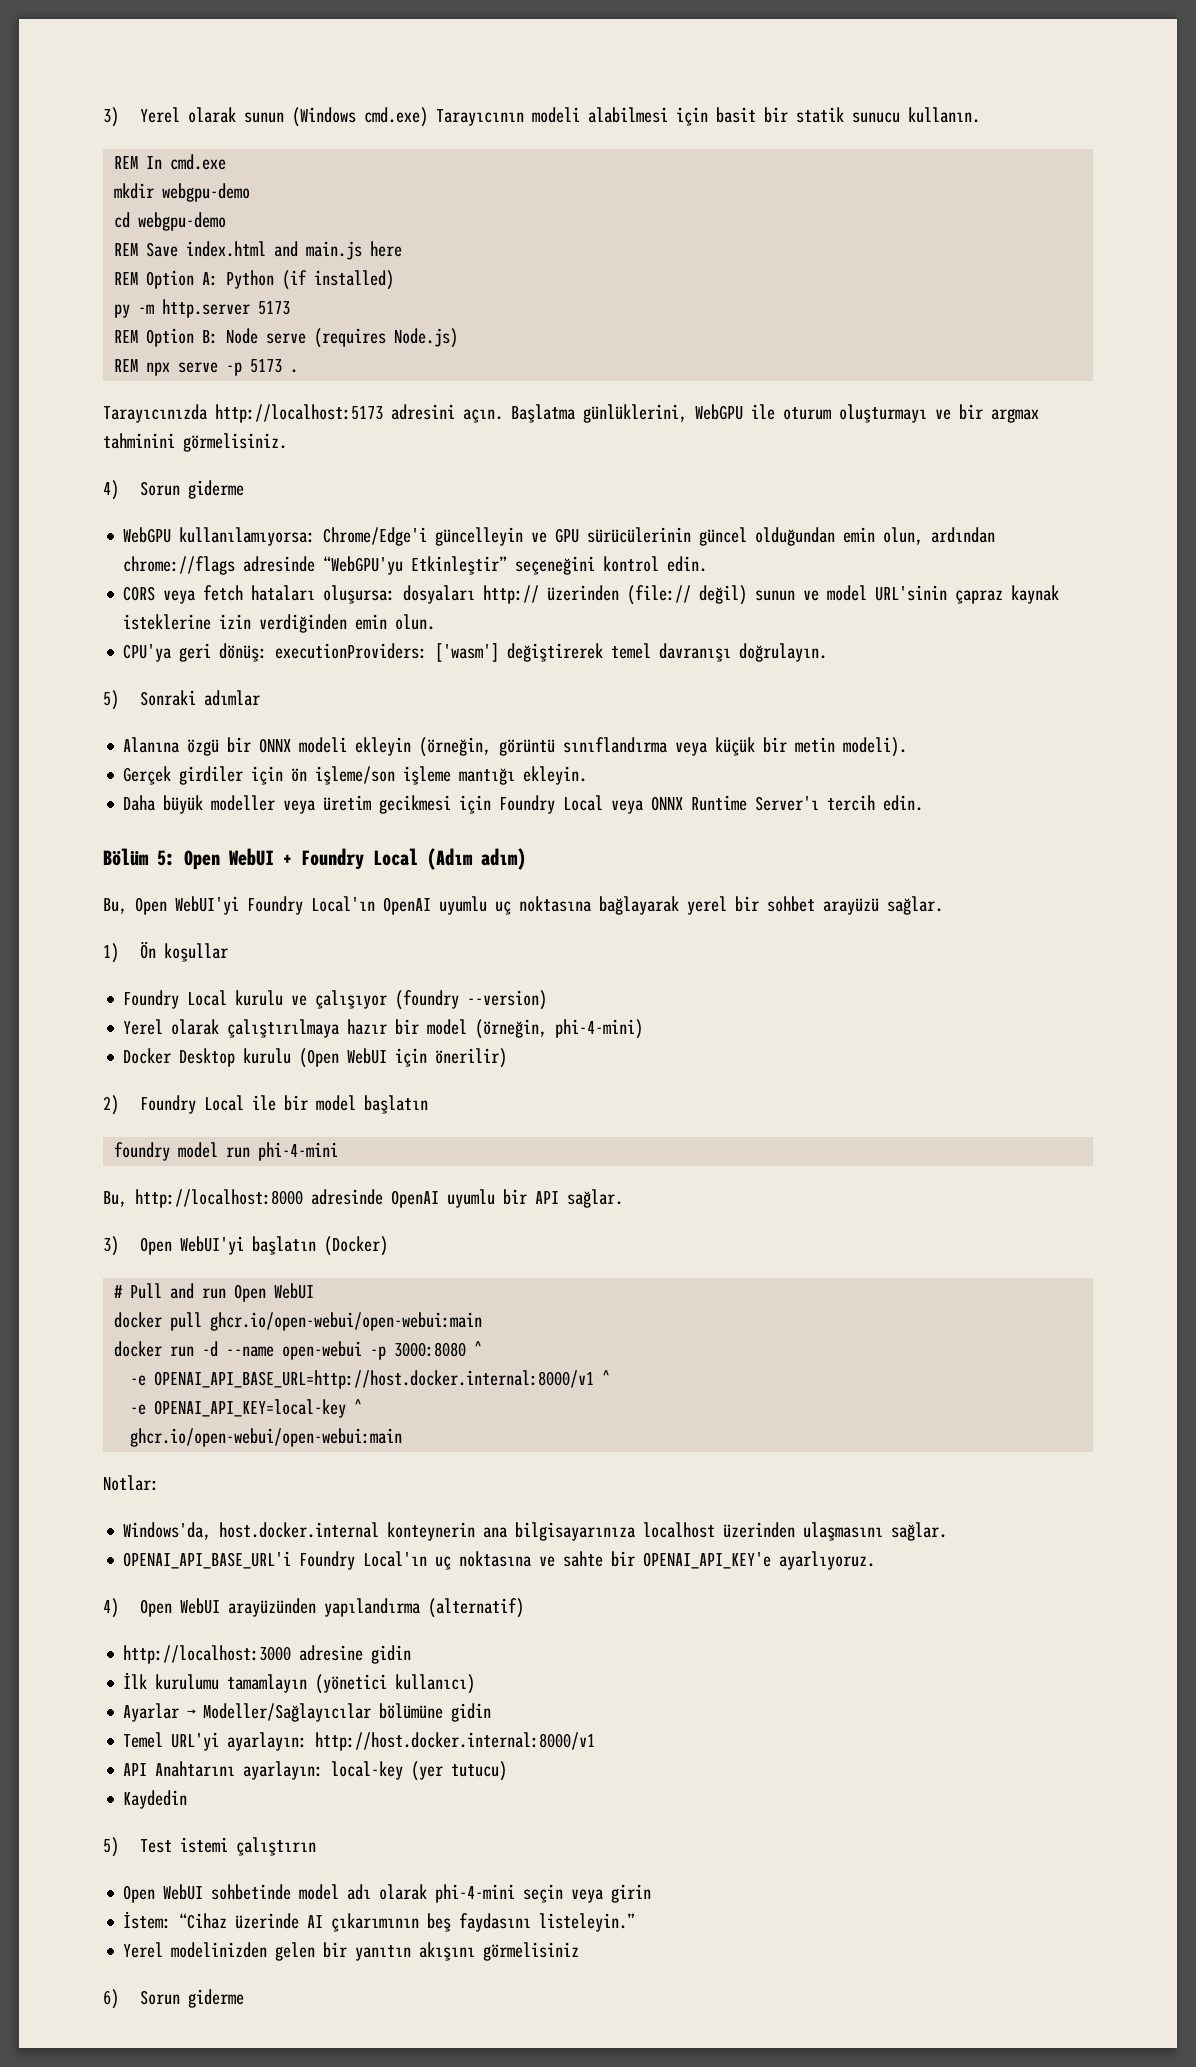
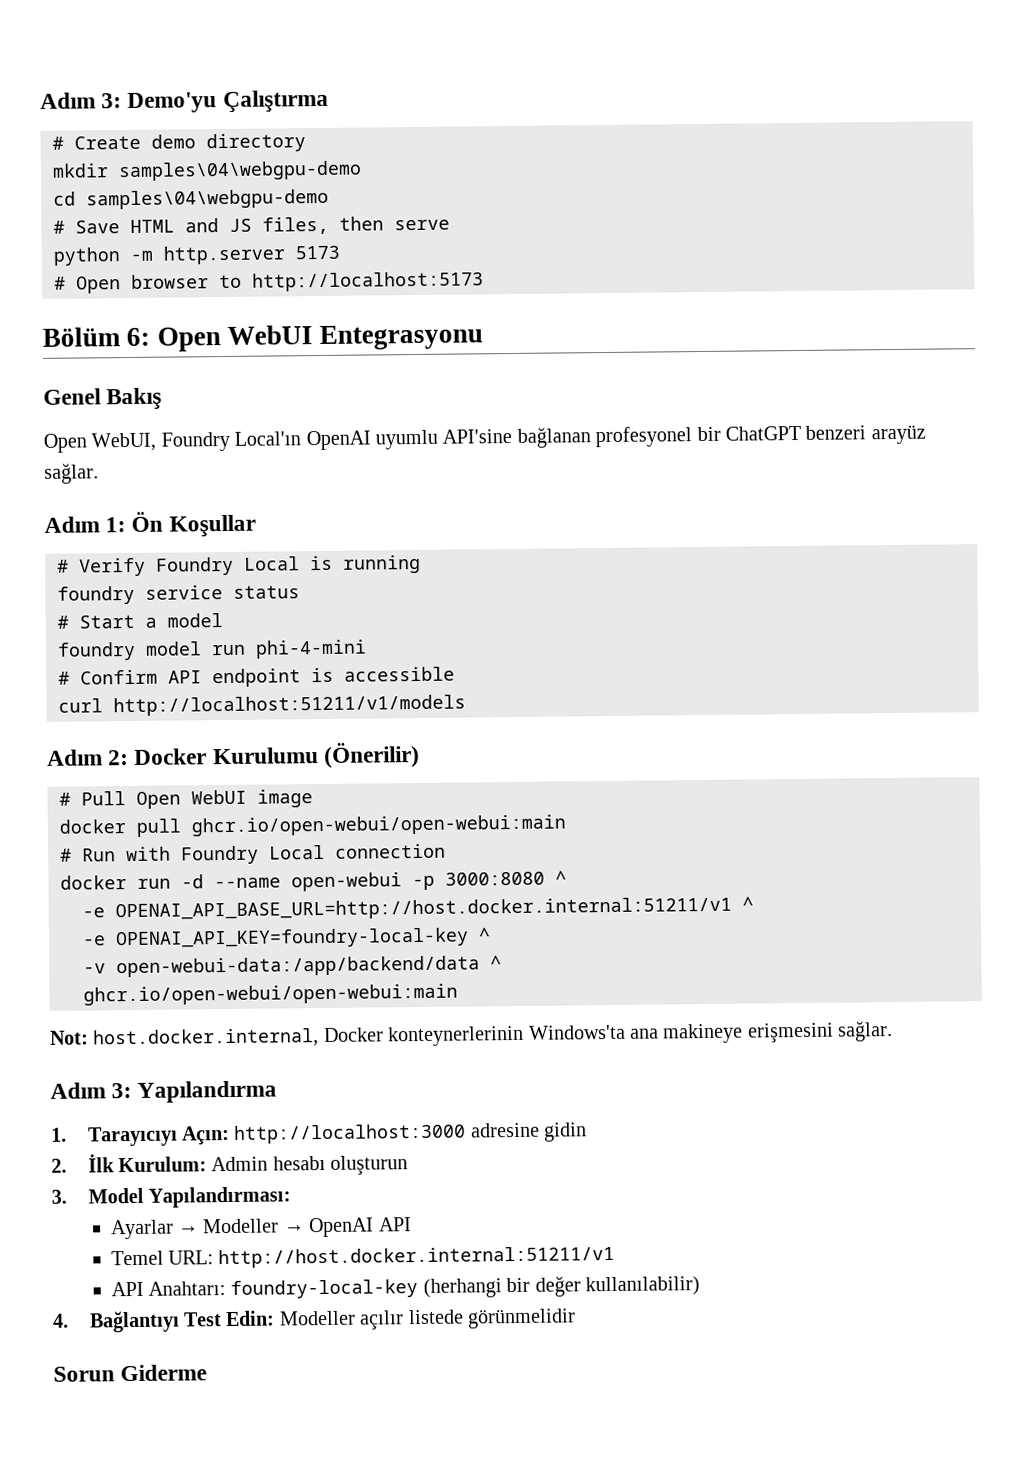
- 3) Yerel olarak sunun (Windows cmd.exe) Tarayıcının modeli alabilmesi için basit bir statik sunucu kullanın.
- REM In cmd.exe
+ Adım 3: Demo'yu Çalıştırma
+ # Create demo directory
- mkdir webgpu-demo
+ mkdir samples\04\webgpu-demo
- cd webgpu-demo
- REM Save index.html and main.js here
- REM Option A: Python (if installed)
- py -m http.server 5173
- REM Option B: Node serve (requires Node.js)
- REM npx serve -p 5173 .
- Tarayıcınızda http://localhost:5173 adresini açın. Başlatma günlüklerini, WebGPU ile oturum oluşturmayı ve bir argmax tahminini görmelisiniz.
- 4) Sorun giderme
- WebGPU kullanılamıyorsa: Chrome/Edge'i güncelleyin ve GPU sürücülerinin güncel olduğundan emin olun, ardından chrome://flags adresinde “WebGPU'yu Etkinleştir” seçeneğini kontrol edin.
- CORS veya fetch hataları oluşursa: dosyaları http:// üzerinden (file:// değil) sunun ve model URL'sinin çapraz kaynak isteklerine izin verdiğinden emin olun.
- CPU'ya geri dönüş: executionProviders: ['wasm'] değiştirerek temel davranışı doğrulayın.
- 5) Sonraki adımlar
- Alanına özgü bir ONNX modeli ekleyin (örneğin, görüntü sınıflandırma veya küçük bir metin modeli).
- Gerçek girdiler için ön işleme/son işleme mantığı ekleyin.
- Daha büyük modeller veya üretim gecikmesi için Foundry Local veya ONNX Runtime Server'ı tercih edin.
+ cd samples\04\webgpu-demo
+ # Save HTML and JS files, then serve
+ python -m http.server 5173
+ # Open browser to http://localhost:5173
- Bölüm 5: Open WebUI + Foundry Local (Adım adım)
- Bu, Open WebUI'yi Foundry Local'ın OpenAI uyumlu uç noktasına bağlayarak yerel bir sohbet arayüzü sağlar.
- 1) Ön koşullar
- Foundry Local kurulu ve çalışıyor (foundry --version)
- Yerel olarak çalıştırılmaya hazır bir model (örneğin, phi-4-mini)
- Docker Desktop kurulu (Open WebUI için önerilir)
- 2) Foundry Local ile bir model başlatın
+ Bölüm 6: Open WebUI Entegrasyonu
+ Genel Bakış
+ Open WebUI, Foundry Local'ın OpenAI uyumlu API'sine bağlanan profesyonel bir ChatGPT benzeri arayüz sağlar.
+ Adım 1: Ön Koşullar
+ # Verify Foundry Local is running
+ foundry service status
+ # Start a model
  foundry model run phi-4-mini
- Bu, http://localhost:8000 adresinde OpenAI uyumlu bir API sağlar.
- 3) Open WebUI'yi başlatın (Docker)
+ # Confirm API endpoint is accessible
+ curl http://localhost:51211/v1/models
+ Adım 2: Docker Kurulumu (Önerilir)
- # Pull and run Open WebUI
+ # Pull Open WebUI image
+ # Run with Foundry Local connection
- -e OPENAI_API_BASE_URL=http://host.docker.internal:8000/v1 ^
- -e OPENAI_API_KEY=local-key ^
+ -e OPENAI_API_BASE_URL=http://host.docker.internal:51211/v1 ^
+ -e OPENAI_API_KEY=foundry-local-key ^
+ -v open-webui-data:/app/backend/data ^
  ghcr.io/open-webui/open-webui:main
- Notlar:
- Windows'da, host.docker.internal konteynerin ana bilgisayarınıza localhost üzerinden ulaşmasını sağlar.
- OPENAI_API_BASE_URL'i Foundry Local'ın uç noktasına ve sahte bir OPENAI_API_KEY'e ayarlıyoruz.
- 4) Open WebUI arayüzünden yapılandırma (alternatif)
- http://localhost:3000 adresine gidin
- İlk kurulumu tamamlayın (yönetici kullanıcı)
- Ayarlar → Modeller/Sağlayıcılar bölümüne gidin
- Temel URL'yi ayarlayın: http://host.docker.internal:8000/v1
- API Anahtarını ayarlayın: local-key (yer tutucu)
- Kaydedin
- 5) Test istemi çalıştırın
- Open WebUI sohbetinde model adı olarak phi-4-mini seçin veya girin
- İstem: “Cihaz üzerinde AI çıkarımının beş faydasını listeleyin.”
- Yerel modelinizden gelen bir yanıtın akışını görmelisiniz
- 6) Sorun giderme
+ Not: host.docker.internal, Docker konteynerlerinin Windows'ta ana makineye erişmesini sağlar.
+ Adım 3: Yapılandırma
+ 1. Tarayıcıyı Açın: http://localhost:3000 adresine gidin
+ 2. İlk Kurulum: Admin hesabı oluşturun
+ 3. Model Yapılandırması:
+ Ayarlar → Modeller → OpenAI API
+ Temel URL: http://host.docker.internal:51211/v1
+ API Anahtarı: foundry-local-key (herhangi bir değer kullanılabilir)
+ 4. Bağlantıyı Test Edin: Modeller açılır listede görünmelidir
+ Sorun Giderme

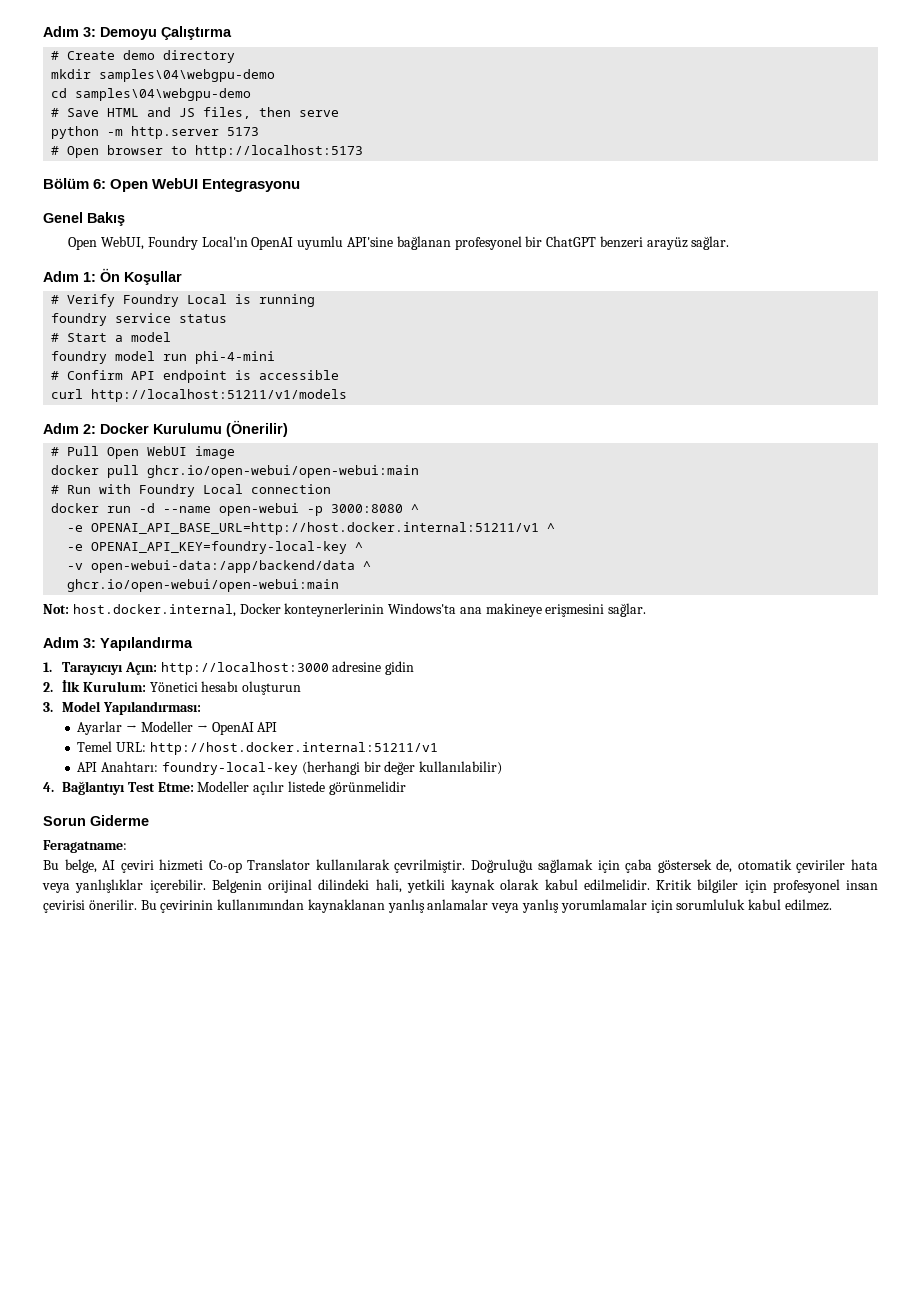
- Adım 3: Demo'yu Çalıştırma
+ Adım 3: Demoyu Çalıştırma
- 2. İlk Kurulum: Admin hesabı oluşturun
+ 2. İlk Kurulum: Yönetici hesabı oluşturun
- 4. Bağlantıyı Test Edin: Modeller açılır listede görünmelidir
+ 4. Bağlantıyı Test Etme: Modeller açılır listede görünmelidir
+ Feragatname:
+ Bu belge, AI çeviri hizmeti Co-op Translator kullanılarak çevrilmiştir. Doğruluğu sağlamak için çaba göstersek de, otomatik çeviriler hata veya yanlışlıklar içerebilir. Belgenin orijinal dilindeki hali, yetkili kaynak olarak kabul edilmelidir. Kritik bilgiler için profesyonel insan çevirisi önerilir. Bu çevirinin kullanımından kaynaklanan yanlış anlamalar veya yanlış yorumlamalar için sorumluluk kabul edilmez.

